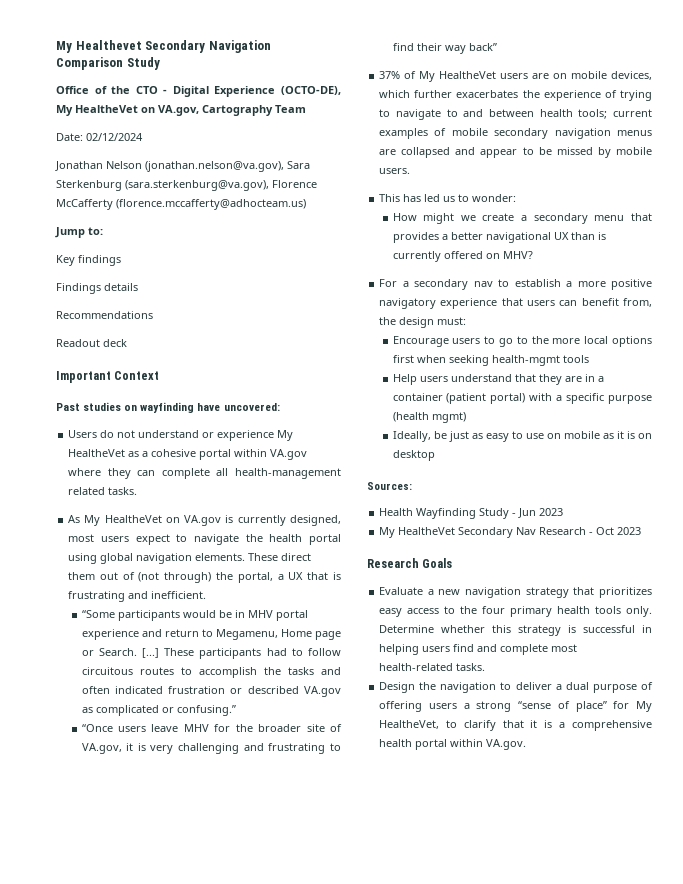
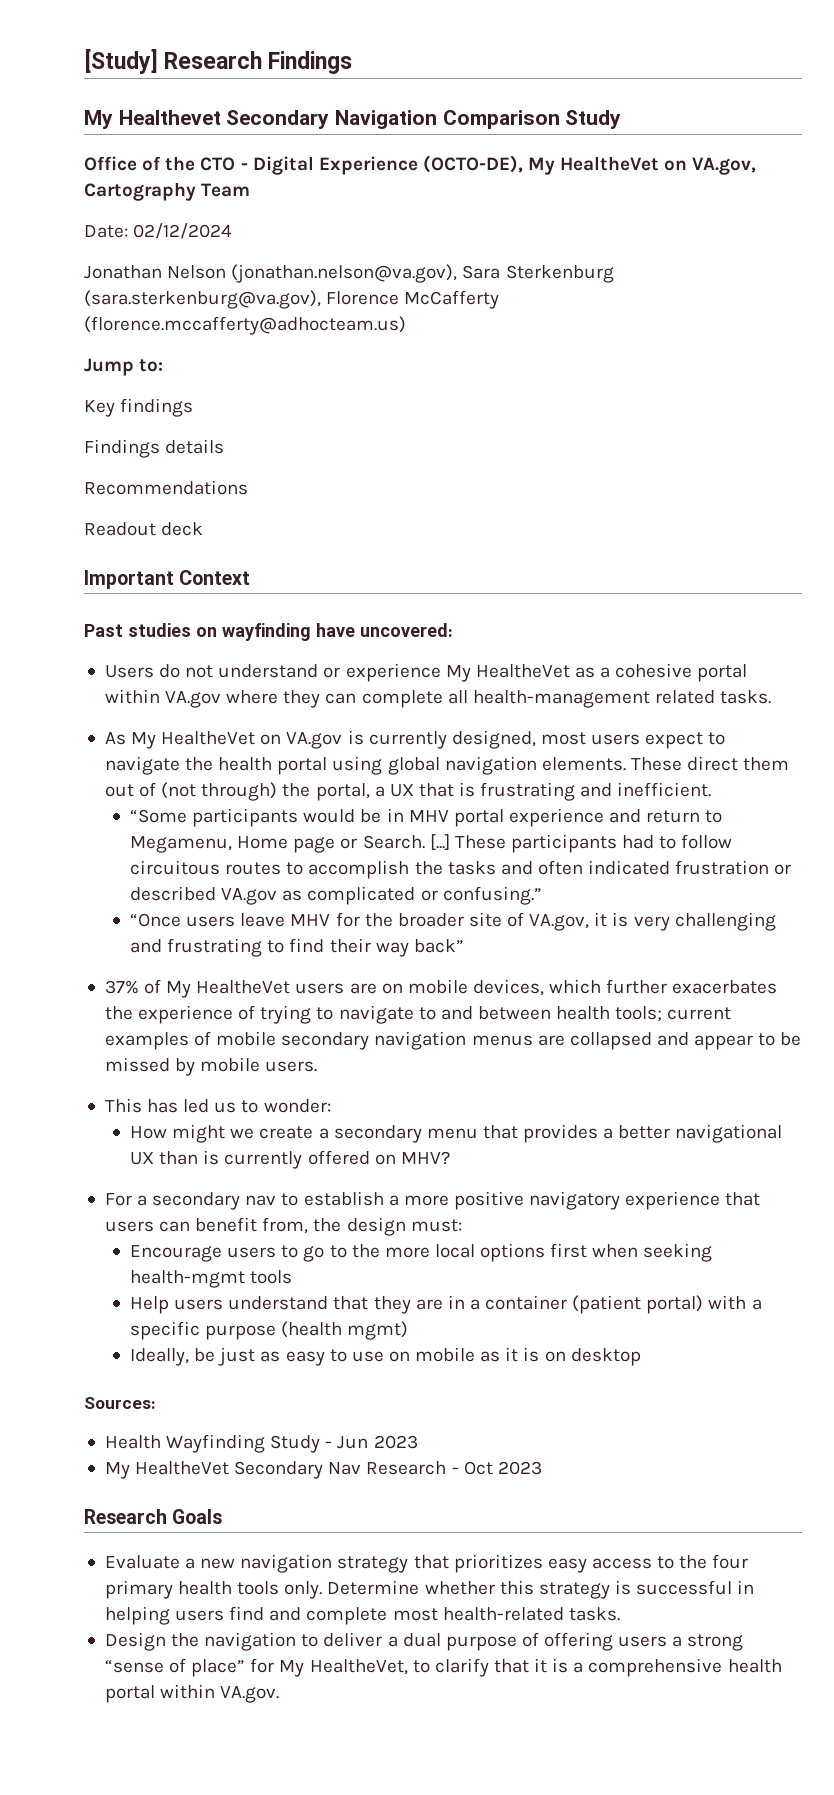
+ [Study] Research Findings

